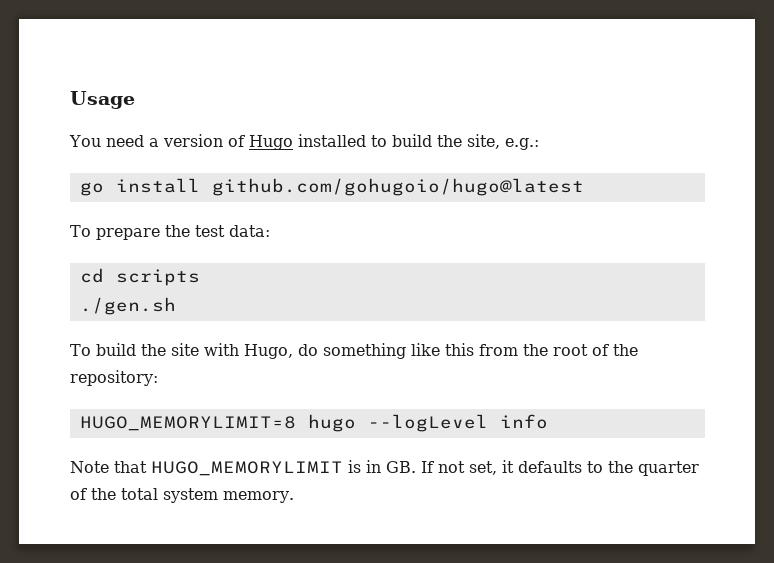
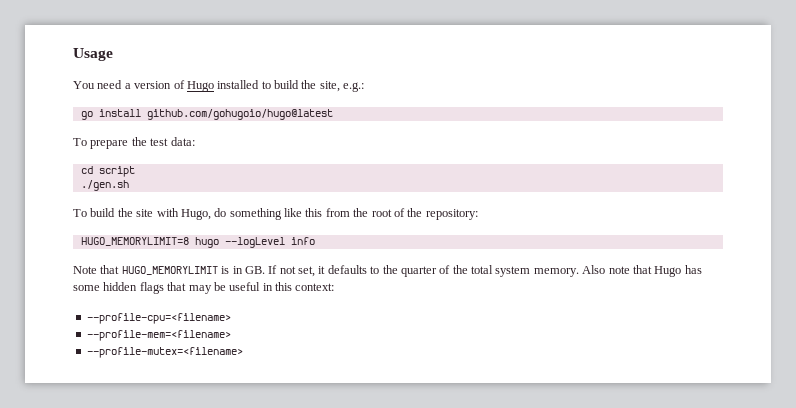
- cd scripts
+ cd script
+ Also note that Hugo has some hidden flags that may be useful in this context:
+ --profile-cpu=<filename>
+ --profile-mem=<filename>
+ --profile-mutex=<filename>

